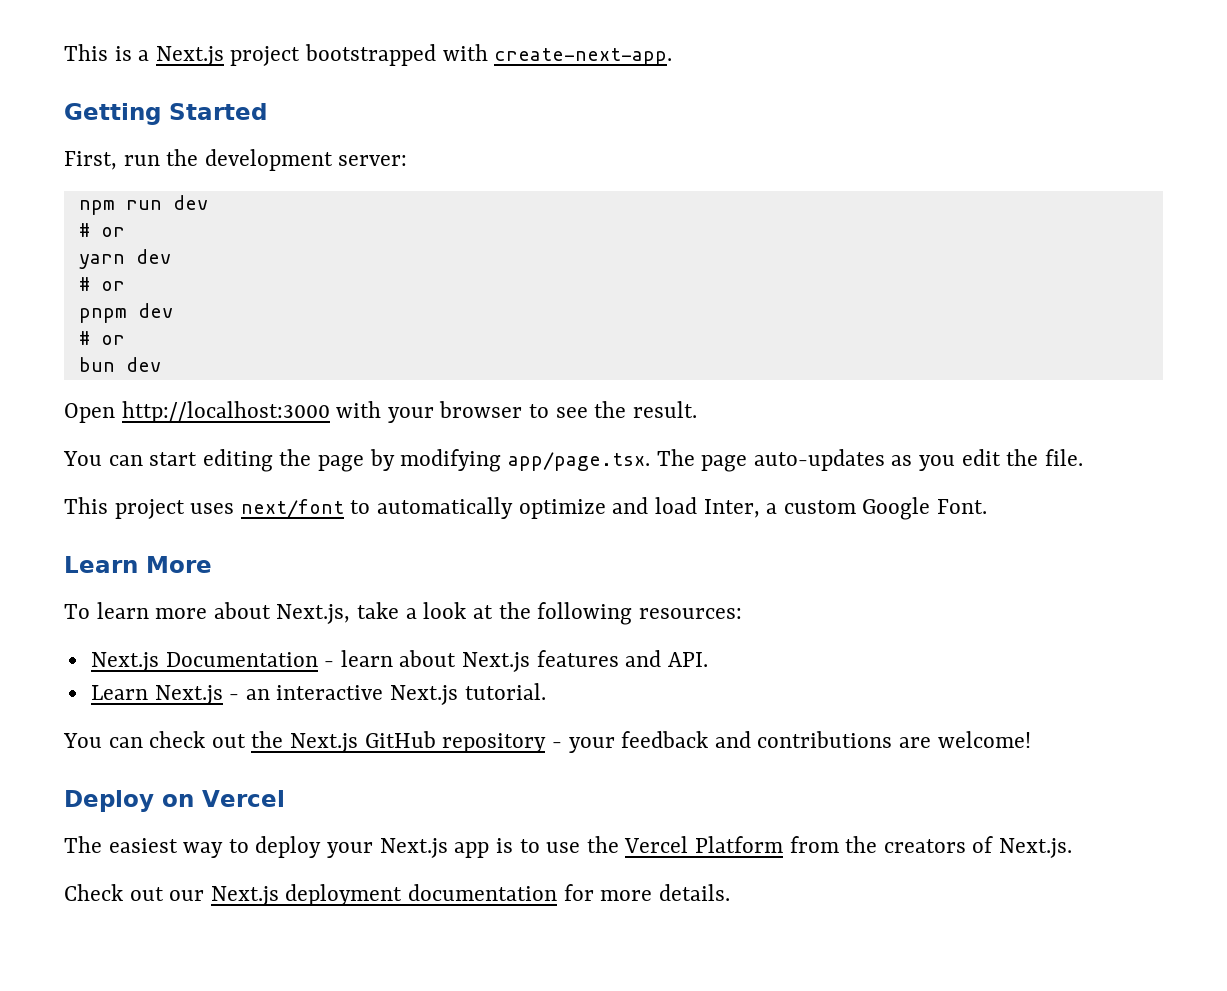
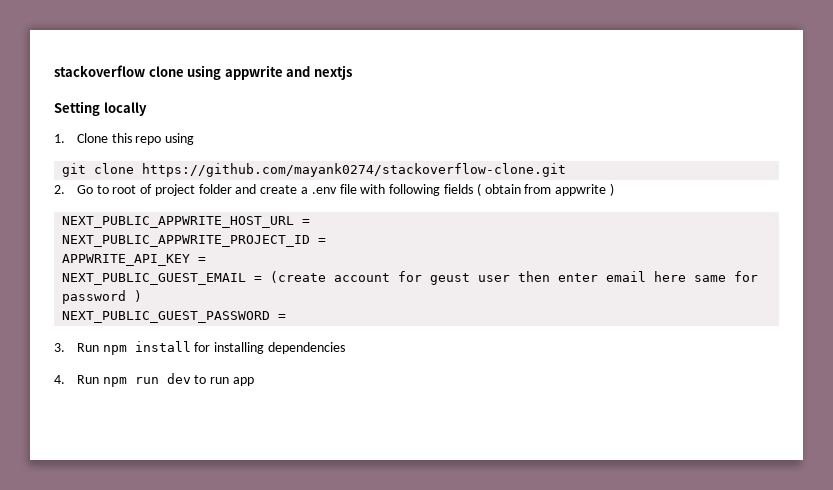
- This is a Next.js project bootstrapped with create-next-app.
- Getting Started
- First, run the development server:
- npm run dev
- # or
- yarn dev
- # or
- pnpm dev
- # or
- bun dev
- Open http://localhost:3000 with your browser to see the result.
- You can start editing the page by modifying app/page.tsx. The page auto-updates as you edit the file.
- This project uses next/font to automatically optimize and load Inter, a custom Google Font.
- Learn More
- To learn more about Next.js, take a look at the following resources:
- Next.js Documentation - learn about Next.js features and API.
- Learn Next.js - an interactive Next.js tutorial.
- You can check out the Next.js GitHub repository - your feedback and contributions are welcome!
- Deploy on Vercel
- The easiest way to deploy your Next.js app is to use the Vercel Platform from the creators of Next.js.
- Check out our Next.js deployment documentation for more details.
+ stackoverflow clone using appwrite and nextjs
+ Setting locally
+ 1. Clone this repo using
+ git clone https://github.com/mayank0274/stackoverflow-clone.git
+ 2. Go to root of project folder and create a .env file with following fields ( obtain from appwrite )
+ NEXT_PUBLIC_APPWRITE_HOST_URL =
+ NEXT_PUBLIC_APPWRITE_PROJECT_ID =
+ APPWRITE_API_KEY =
+ NEXT_PUBLIC_GUEST_EMAIL = (create account for geust user then enter email here same for password )
+ NEXT_PUBLIC_GUEST_PASSWORD =
+ 3. Run npm install for installing dependencies
+ 4. Run npm run dev to run app

